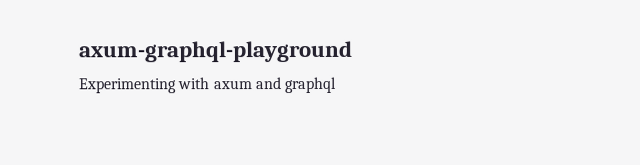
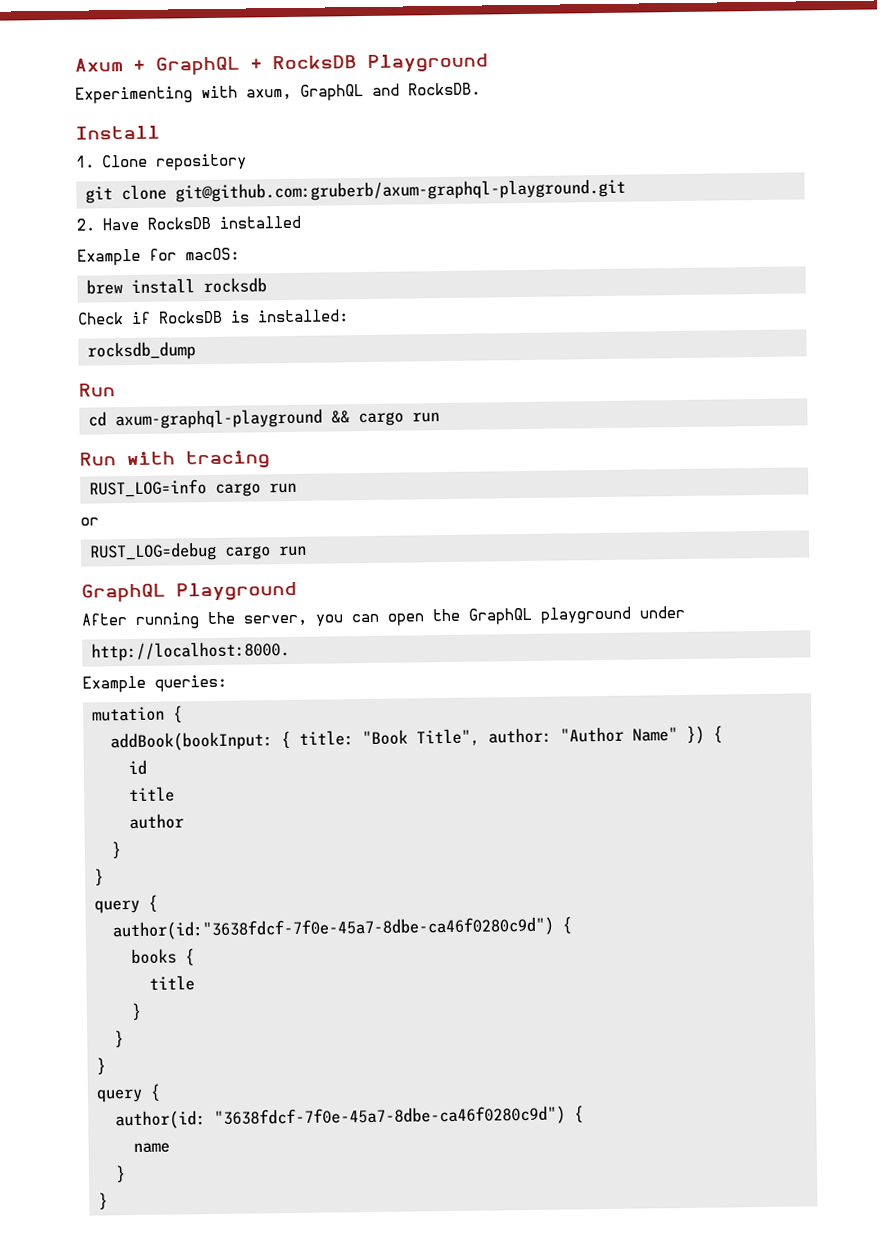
- axum-graphql-playground
- Experimenting with axum and graphql
+ Axum + GraphQL + RocksDB Playground
+ Experimenting with axum, GraphQL and RocksDB.
+ Install
+ 1. Clone repository
+ git clone git@github.com:gruberb/axum-graphql-playground.git
+ 2. Have RocksDB installed
+ Example for macOS:
+ brew install rocksdb
+ Check if RocksDB is installed:
+ rocksdb_dump
+ Run
+ cd axum-graphql-playground && cargo run
+ Run with tracing
+ RUST_LOG=info cargo run
+ or
+ RUST_LOG=debug cargo run
+ GraphQL Playground
+ After running the server, you can open the GraphQL playground under
+ http://localhost:8000.
+ Example queries:
+ mutation {
+ addBook(bookInput: { title: "Book Title", author: "Author Name" }) {
+ id
+ title
+ author
+ }
+ }
+ query {
+ author(id:"3638fdcf-7f0e-45a7-8dbe-ca46f0280c9d") {
+ books {
+ title
+ }
+ }
+ }
+ query {
+ author(id: "3638fdcf-7f0e-45a7-8dbe-ca46f0280c9d") {
+ name
+ }
+ }

